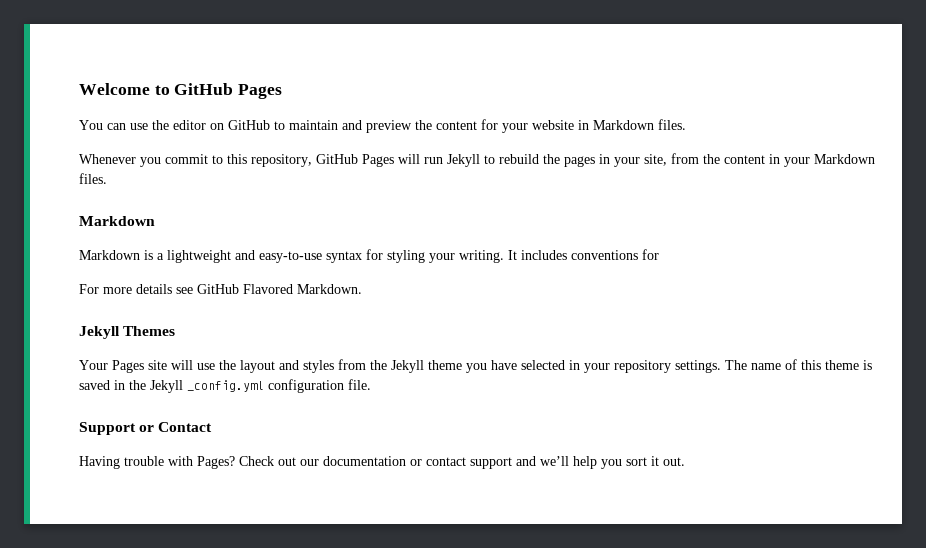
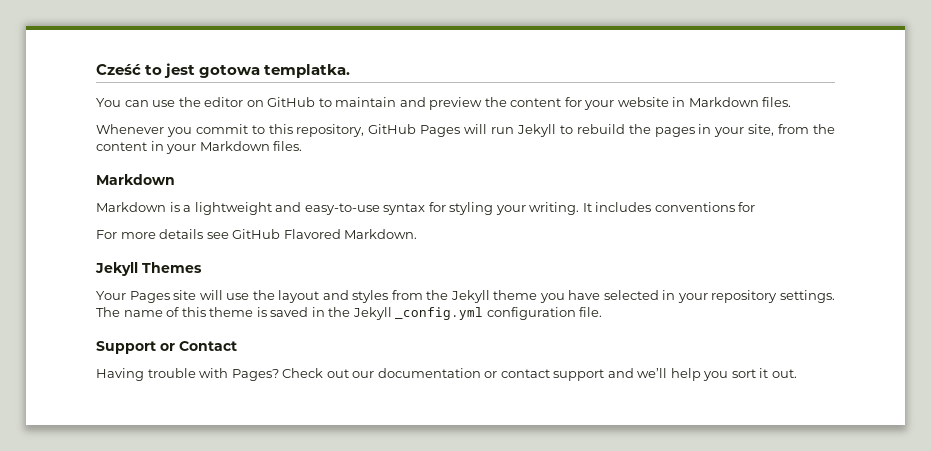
- Welcome to GitHub Pages
+ Cześć to jest gotowa templatka.

